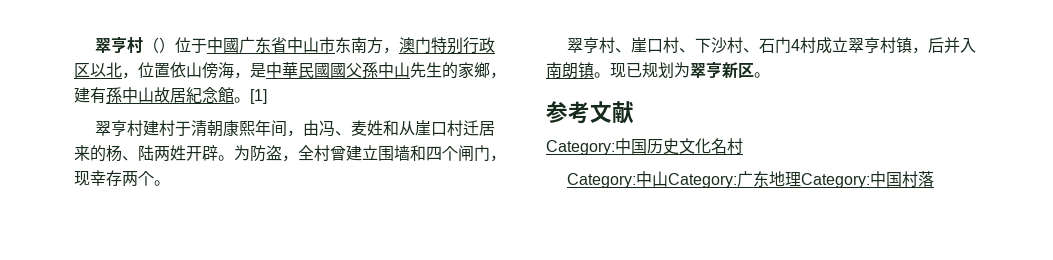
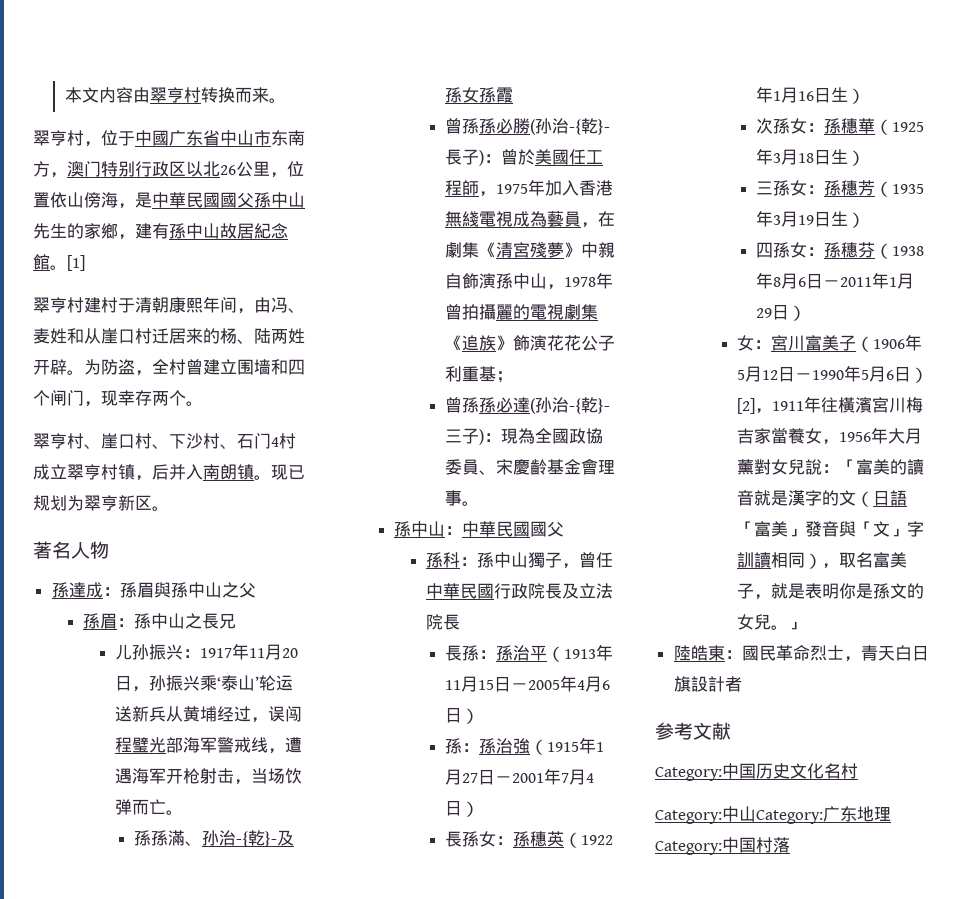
- 翠亨村（）位于中國广东省中山市东南方，澳门特别行政区以北，位置依山傍海，是中華民國國父孫中山先生的家鄉，建有孫中山故居紀念館。
+ 本文内容由翠亨村转换而来。
+ 翠亨村，位于中國广东省中山市东南方，澳门特别行政区以北26公里，位置依山傍海，是中華民國國父孫中山先生的家鄉，建有孫中山故居紀念館。
+ 著名人物
+ 孫達成：孫眉與孫中山之父
+ 孫眉：孫中山之長兄
+ 儿孙振兴：1917年11月20日，孙振兴乘‘泰山’轮运送新兵从黄埔经过，误闯程璧光部海军警戒线，遭遇海军开枪射击，当场饮弹而亡。
+ 孫孫滿、孙治-{乾}-及孫女孫霞
+ 曾孫孫必勝(孙治-{乾}-長子)：曾於美國任工程師，1975年加入香港無綫電視成為藝員，在劇集《清宮殘夢》中親自飾演孫中山，1978年曾拍攝麗的電視劇集《追族》飾演花花公子利重基；
+ 曾孫孫必達(孙治-{乾}-三子)：現為全國政協委員、宋慶齡基金會理事。
+ 孫中山：中華民國國父
+ 孫科：孫中山獨子，曾任中華民國行政院長及立法院長
+ 長孫：孫治平（1913年11月15日－2005年4月6日）
+ 孫：孫治強（1915年1月27日－2001年7月4日）
+ 長孫女：孫穗英（1922年1月16日生）
+ 次孫女：孫穗華（1925年3月18日生）
+ 三孫女：孫穗芳（1935年3月19日生）
+ 四孫女：孫穗芬（1938年8月6日－2011年1月29日）
+ 女：宮川富美子（1906年5月12日－1990年5月6日）[2]，1911年往橫濱宮川梅吉家當養女，1956年大月薰對女兒說：「富美的讀音就是漢字的文（日語「富美」發音與「文」字訓讀相同），取名富美子，就是表明你是孫文的女兒。」
+ 陸皓東：國民革命烈士，青天白日旗設計者

